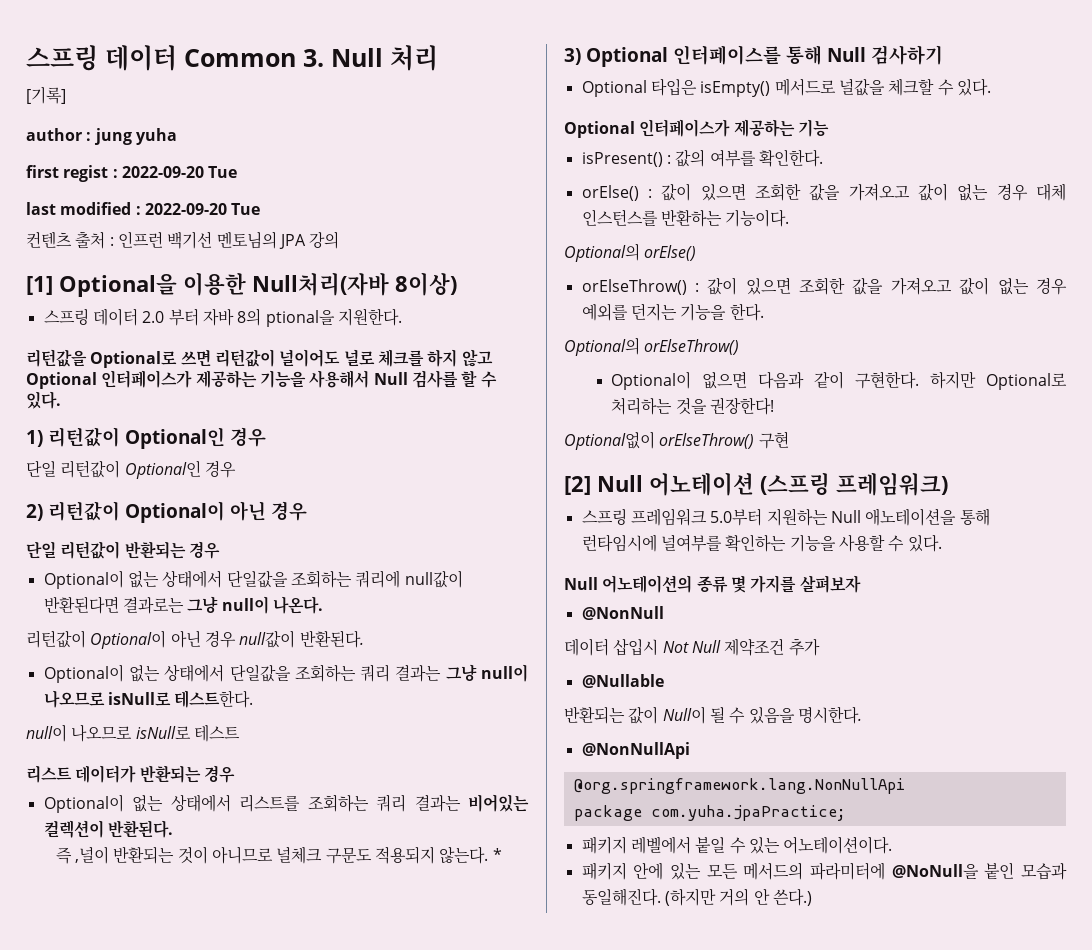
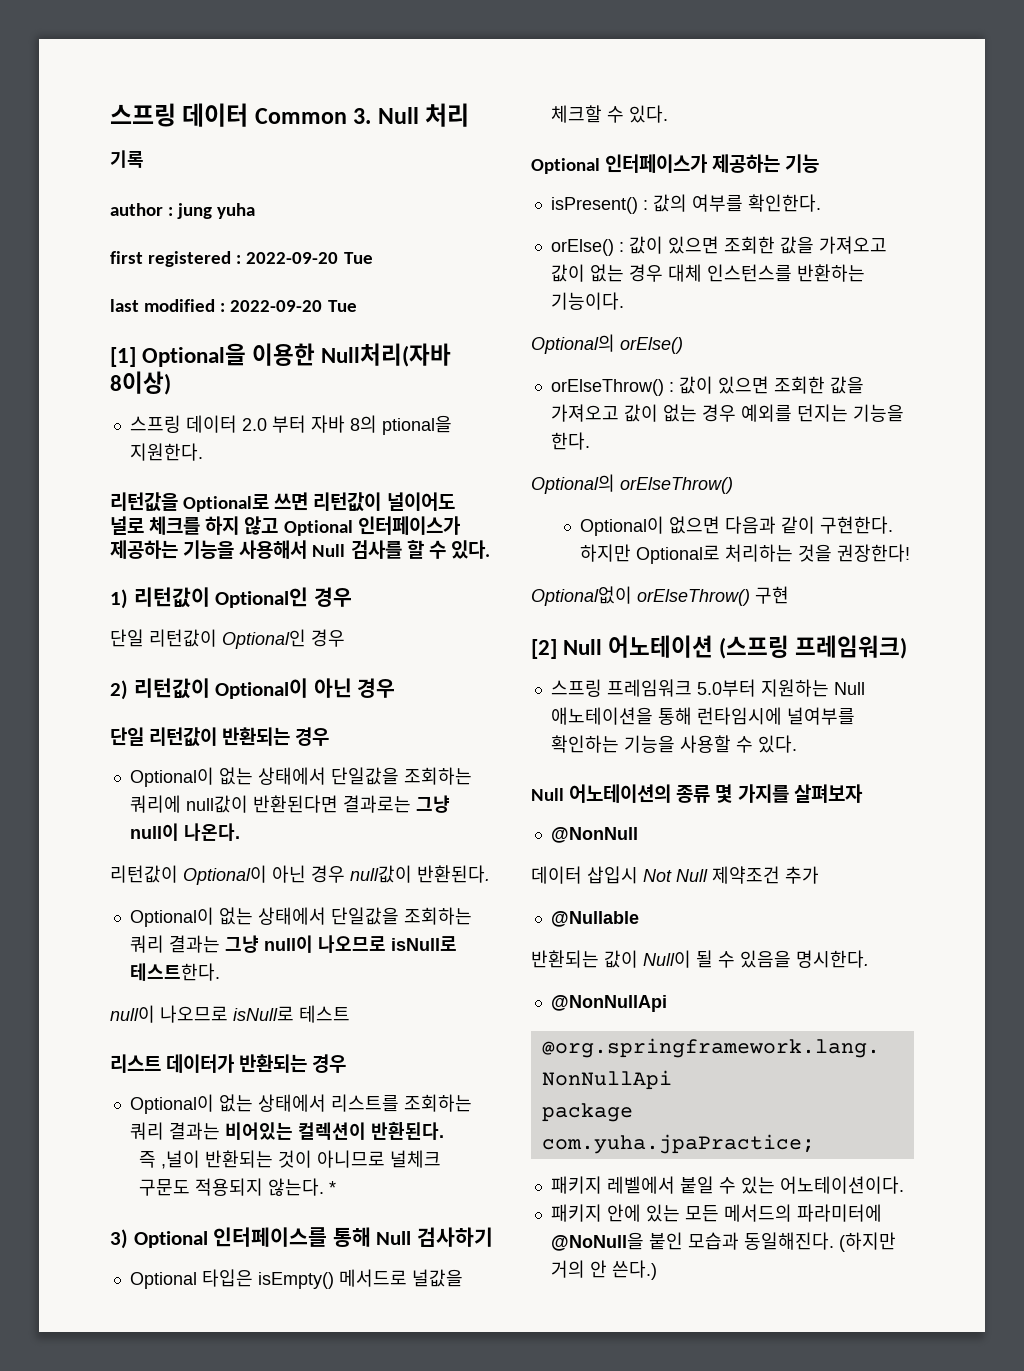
- [기록]
+ 기록
- first regist : 2022-09-20 Tue
+ first registered : 2022-09-20 Tue
- 컨텐츠 출처 : 인프런 백기선 멘토님의 JPA 강의

